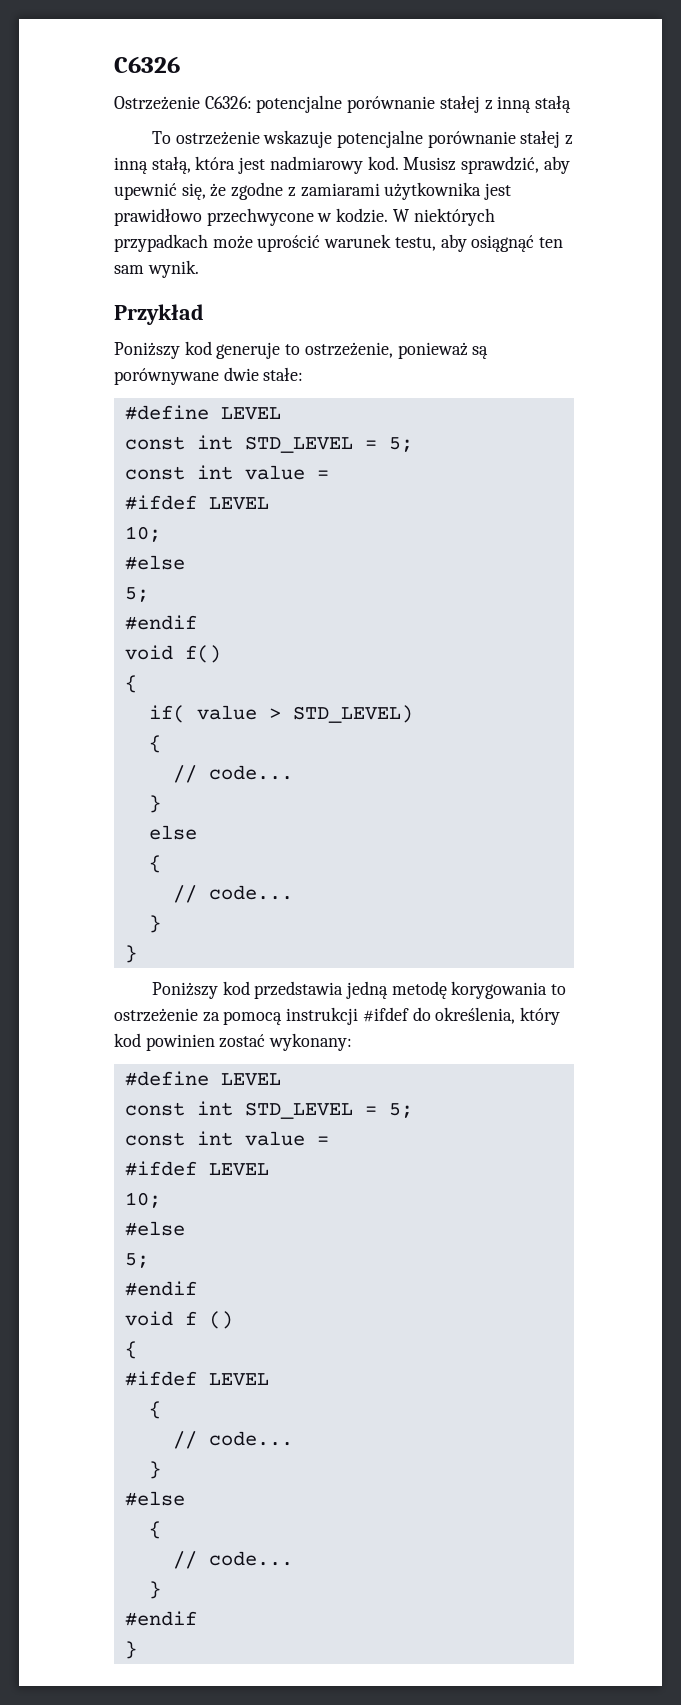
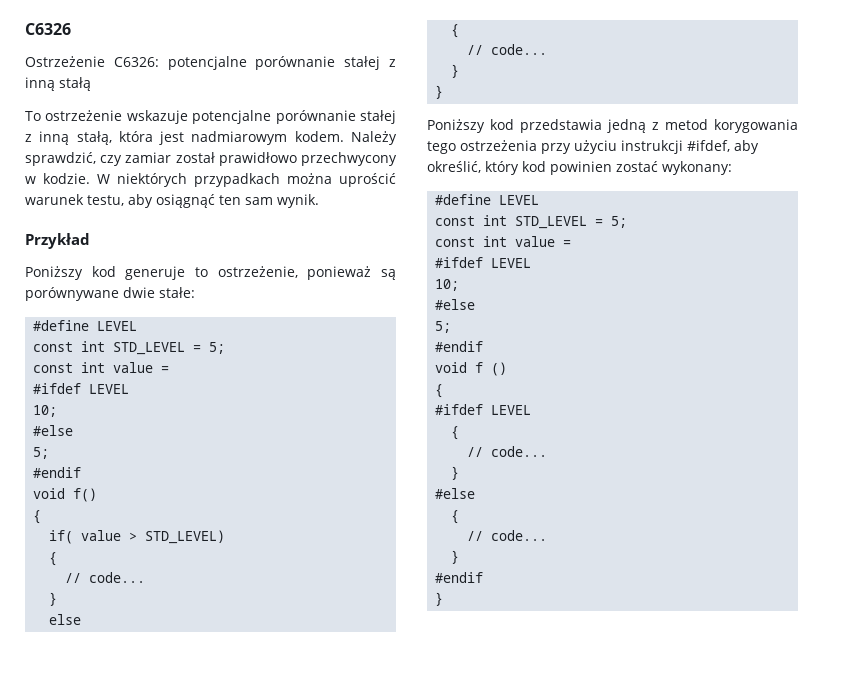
- To ostrzeżenie wskazuje potencjalne porównanie stałej z inną stałą, która jest nadmiarowy kod. Musisz sprawdzić, aby upewnić się, że zgodne z zamiarami użytkownika jest prawidłowo przechwycone w kodzie.
+ To ostrzeżenie wskazuje potencjalne porównanie stałej z inną stałą, która jest nadmiarowym kodem. Należy sprawdzić, czy zamiar został prawidłowo przechwycony w kodzie.
- W niektórych przypadkach może uprościć warunek testu, aby osiągnąć ten sam wynik.
+ W niektórych przypadkach można uprościć warunek testu, aby osiągnąć ten sam wynik.
- Poniższy kod przedstawia jedną metodę korygowania to ostrzeżenie za pomocą instrukcji #ifdef do określenia, który kod powinien zostać wykonany:
+ Poniższy kod przedstawia jedną z metod korygowania tego ostrzeżenia przy użyciu instrukcji #ifdef, aby określić, który kod powinien zostać wykonany:

